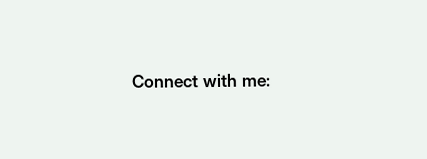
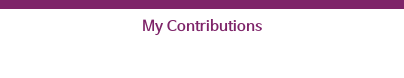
- Connect with me:
+ My Contributions

